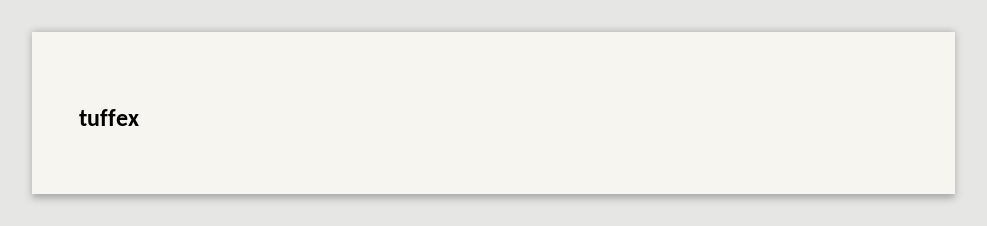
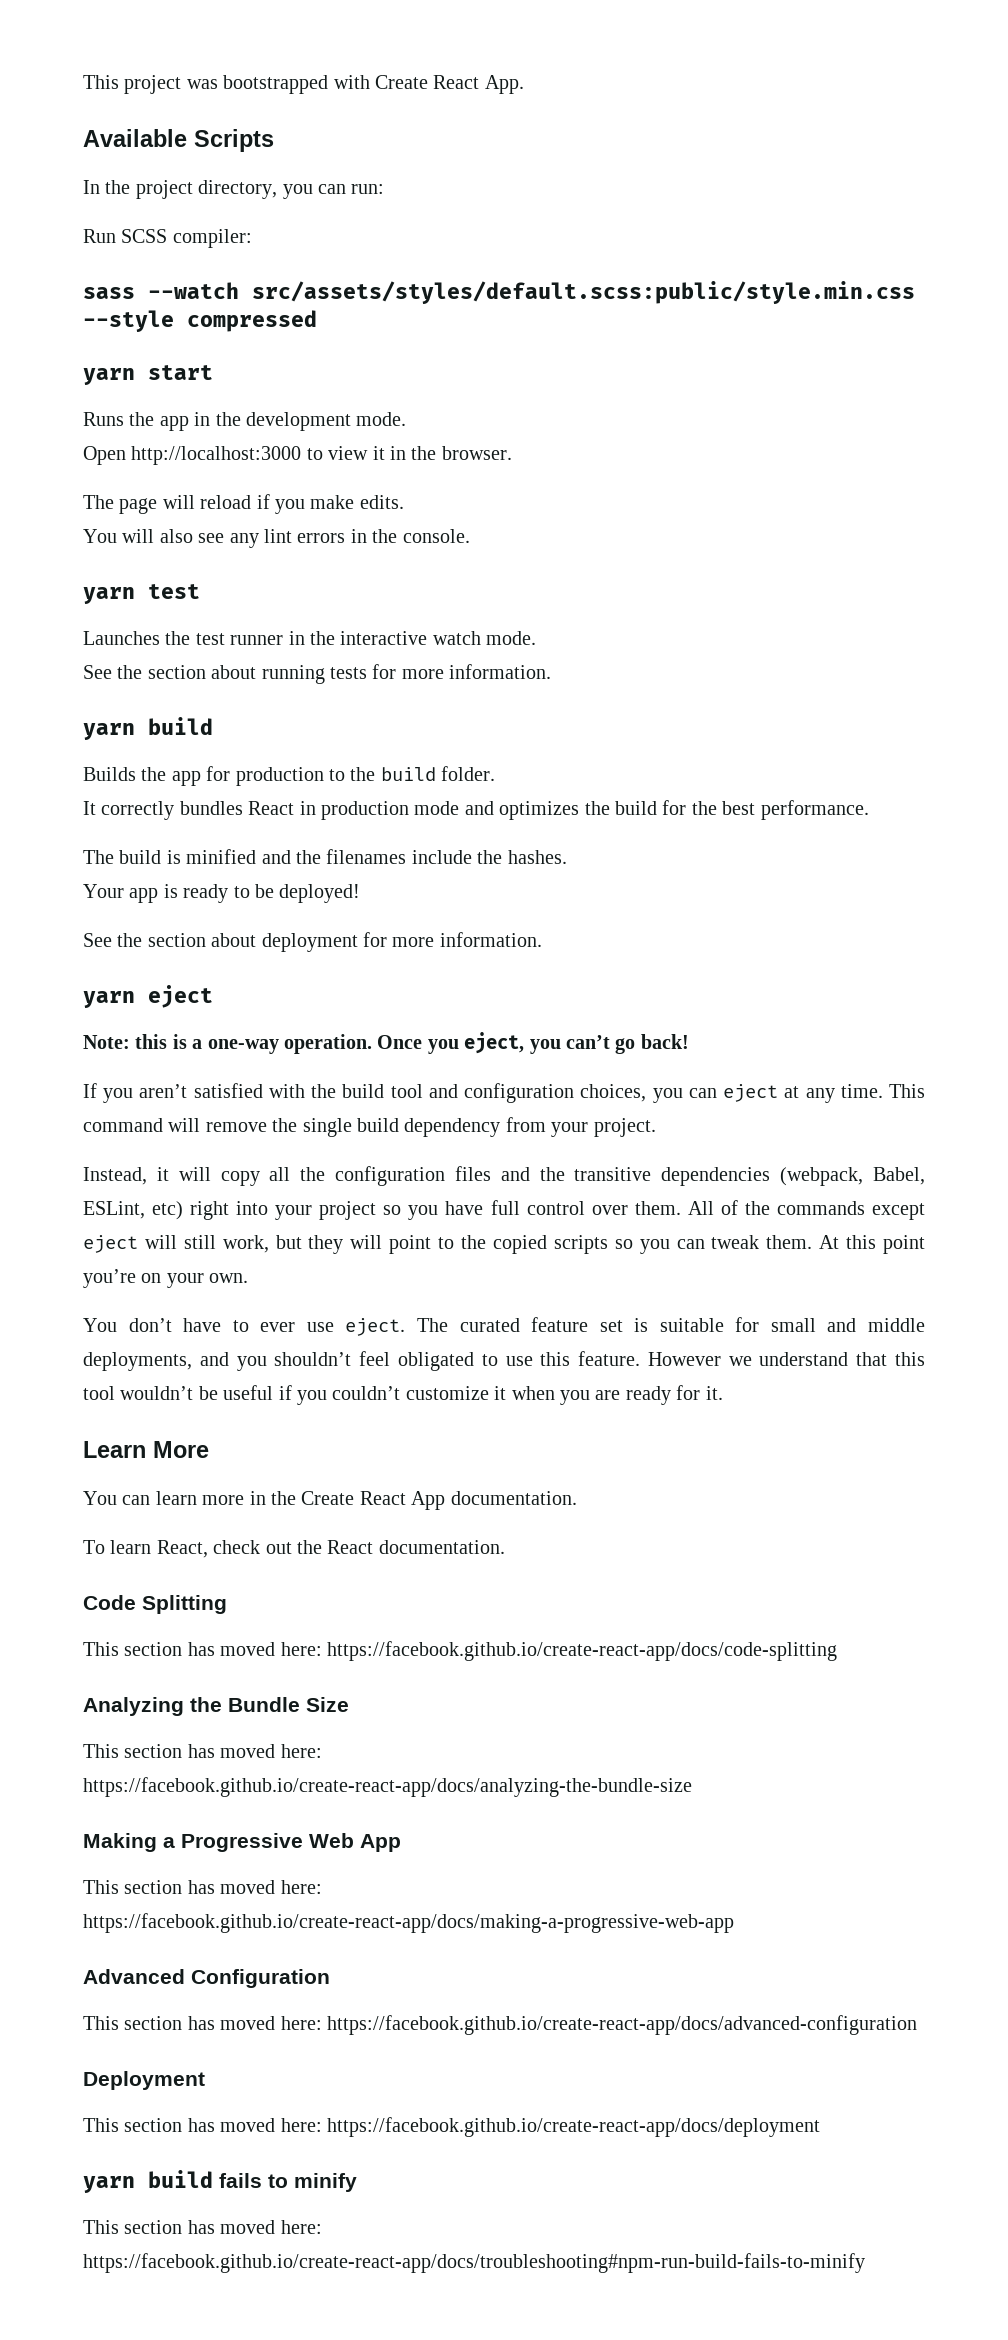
- tuffex
+ This project was bootstrapped with Create React App.
+ Available Scripts
+ In the project directory, you can run:
+ Run SCSS compiler:
+ sass --watch src/assets/styles/default.scss:public/style.min.css --style compressed
+ yarn start
+ Runs the app in the development mode.
+ Open http://localhost:3000 to view it in the browser.
+ The page will reload if you make edits.
+ You will also see any lint errors in the console.
+ yarn test
+ Launches the test runner in the interactive watch mode.
+ See the section about running tests for more information.
+ yarn build
+ Builds the app for production to the build folder.
+ It correctly bundles React in production mode and optimizes the build for the best performance.
+ The build is minified and the filenames include the hashes.
+ Your app is ready to be deployed!
+ See the section about deployment for more information.
+ yarn eject
+ Note: this is a one-way operation. Once you eject, you can’t go back!
+ If you aren’t satisfied with the build tool and configuration choices, you can eject at any time. This command will remove the single build dependency from your project.
+ Instead, it will copy all the configuration files and the transitive dependencies (webpack, Babel, ESLint, etc) right into your project so you have full control over them. All of the commands except eject will still work, but they will point to the copied scripts so you can tweak them. At this point you’re on your own.
+ You don’t have to ever use eject. The curated feature set is suitable for small and middle deployments, and you shouldn’t feel obligated to use this feature. However we understand that this tool wouldn’t be useful if you couldn’t customize it when you are ready for it.
+ Learn More
+ You can learn more in the Create React App documentation.
+ To learn React, check out the React documentation.
+ Code Splitting
+ This section has moved here: https://facebook.github.io/create-react-app/docs/code-splitting
+ Analyzing the Bundle Size
+ This section has moved here: https://facebook.github.io/create-react-app/docs/analyzing-the-bundle-size
+ Making a Progressive Web App
+ This section has moved here: https://facebook.github.io/create-react-app/docs/making-a-progressive-web-app
+ Advanced Configuration
+ This section has moved here: https://facebook.github.io/create-react-app/docs/advanced-configuration
+ Deployment
+ This section has moved here: https://facebook.github.io/create-react-app/docs/deployment
+ yarn build fails to minify
+ This section has moved here: https://facebook.github.io/create-react-app/docs/troubleshooting#npm-run-build-fails-to-minify

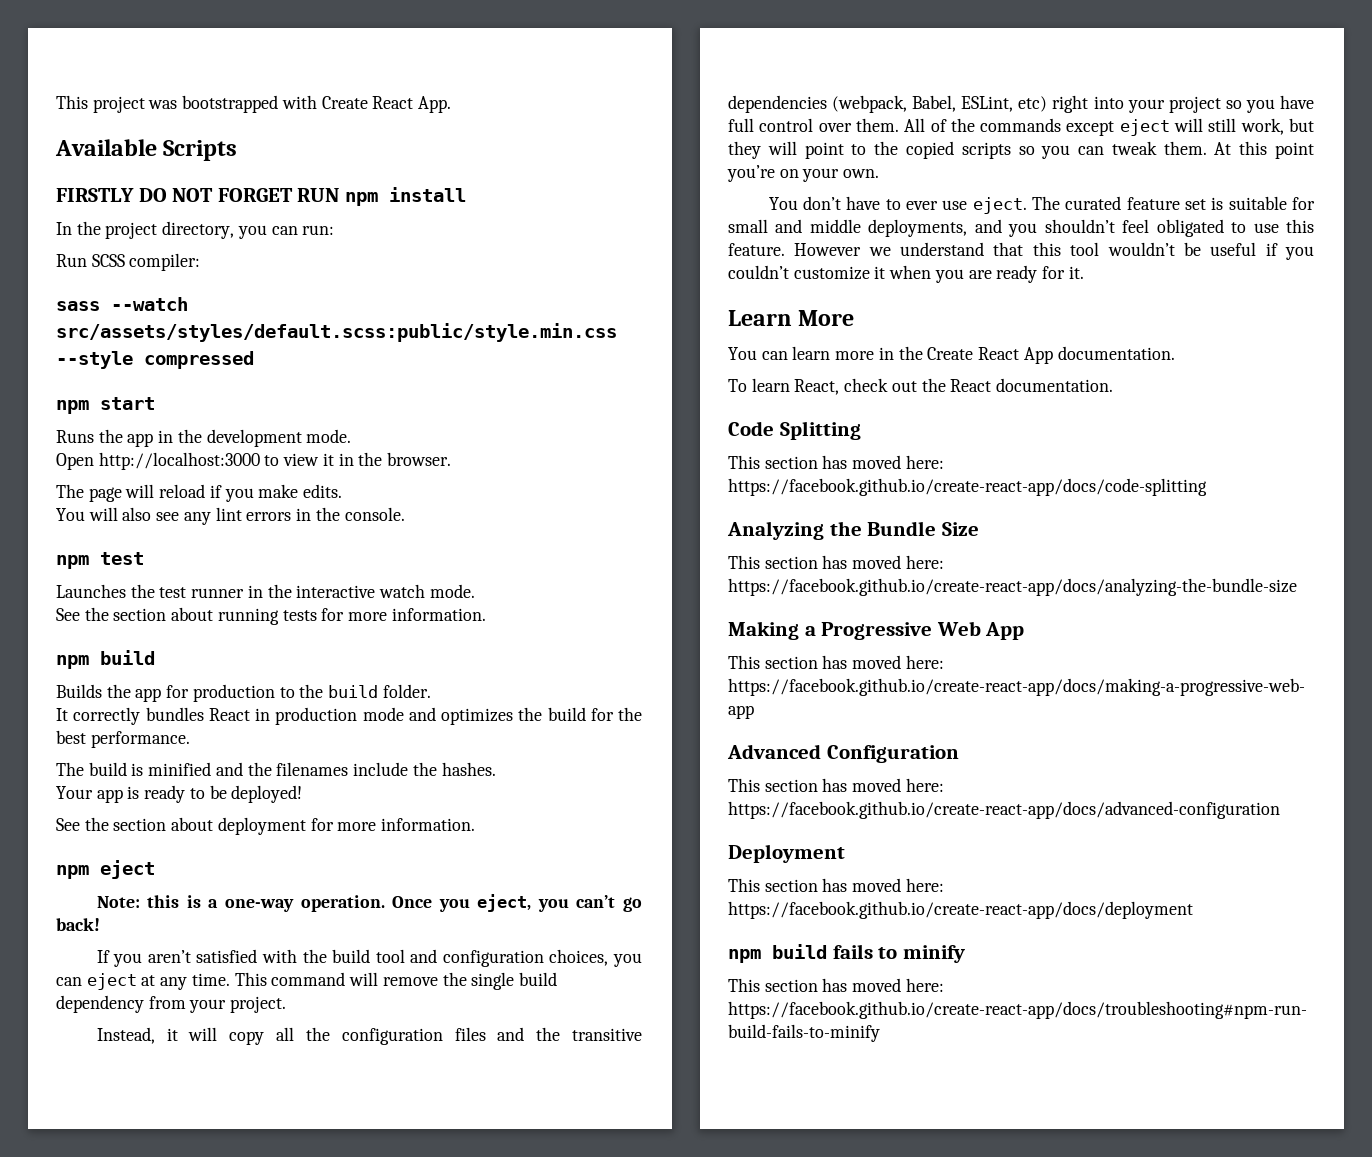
+ FIRSTLY DO NOT FORGET RUN npm install
- yarn start
+ npm start
- yarn test
+ npm test
  See the section about running tests for more information.
- yarn build
+ npm build
- yarn eject
+ npm eject
- yarn build fails to minify
+ npm build fails to minify

